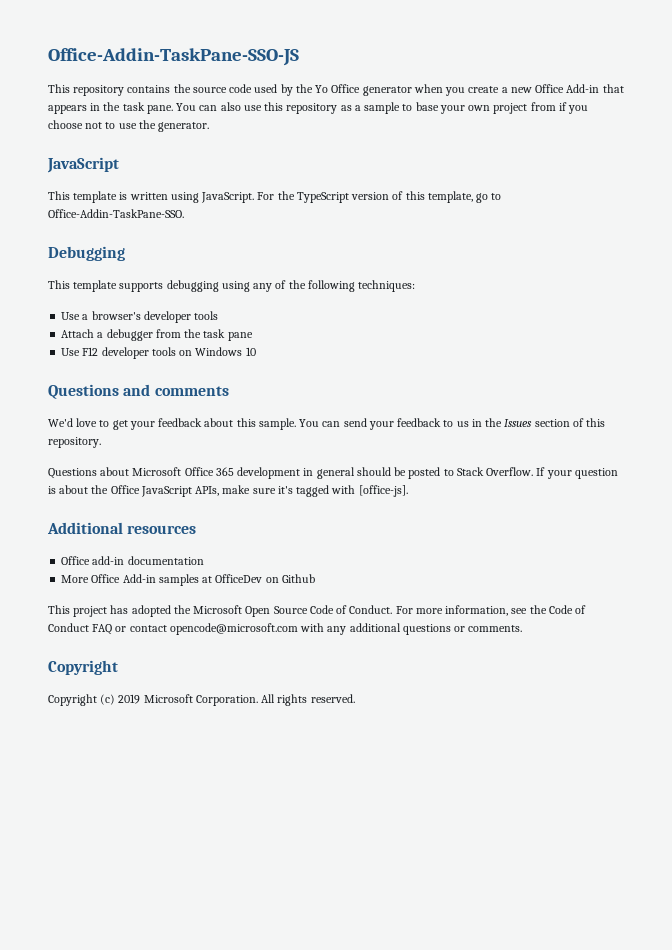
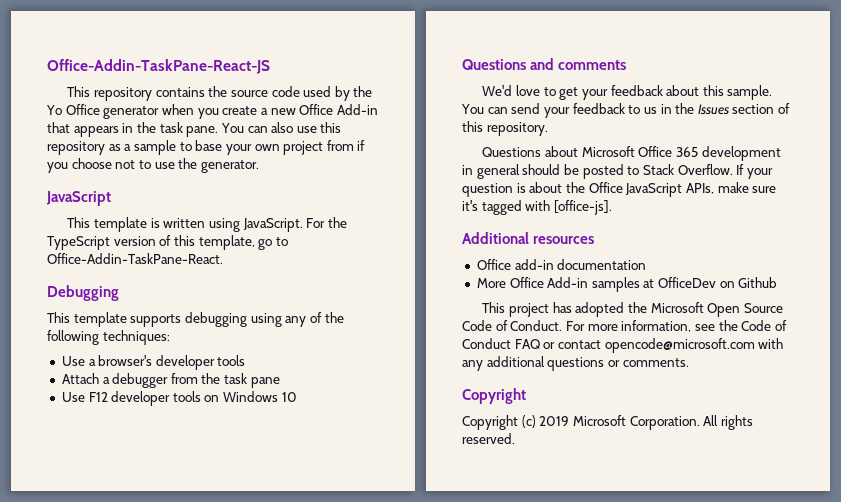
- Office-Addin-TaskPane-SSO-JS
+ Office-Addin-TaskPane-React-JS
- For the TypeScript version of this template, go to Office-Addin-TaskPane-SSO.
+ For the TypeScript version of this template, go to Office-Addin-TaskPane-React.

